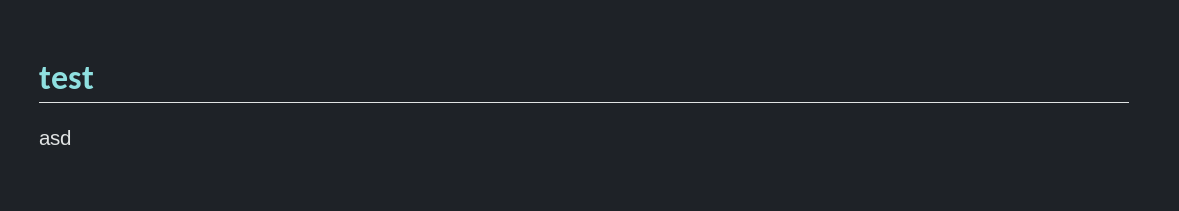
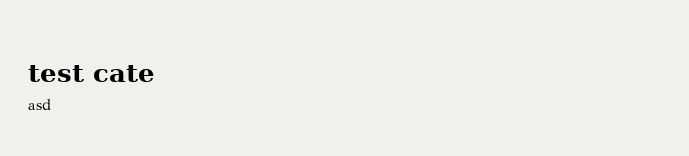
- test
+ test cate

